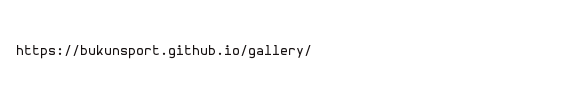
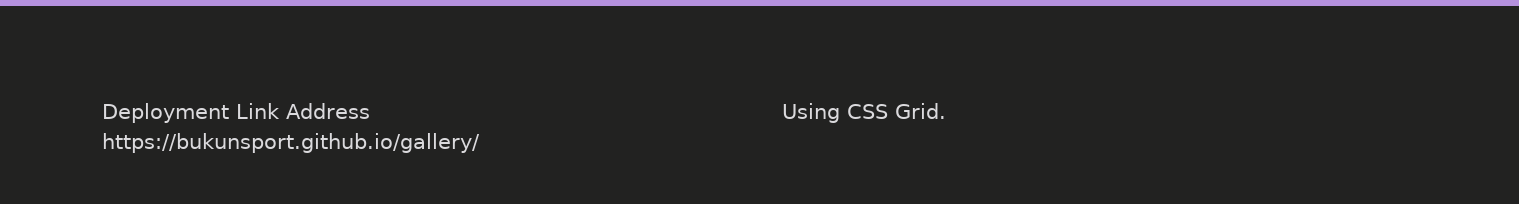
- https://bukunsport.github.io/gallery/
+ Deployment Link Address https://bukunsport.github.io/gallery/
+ Using CSS Grid.

